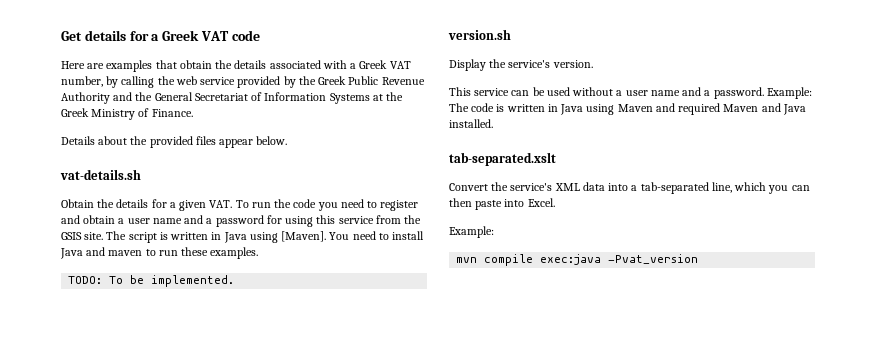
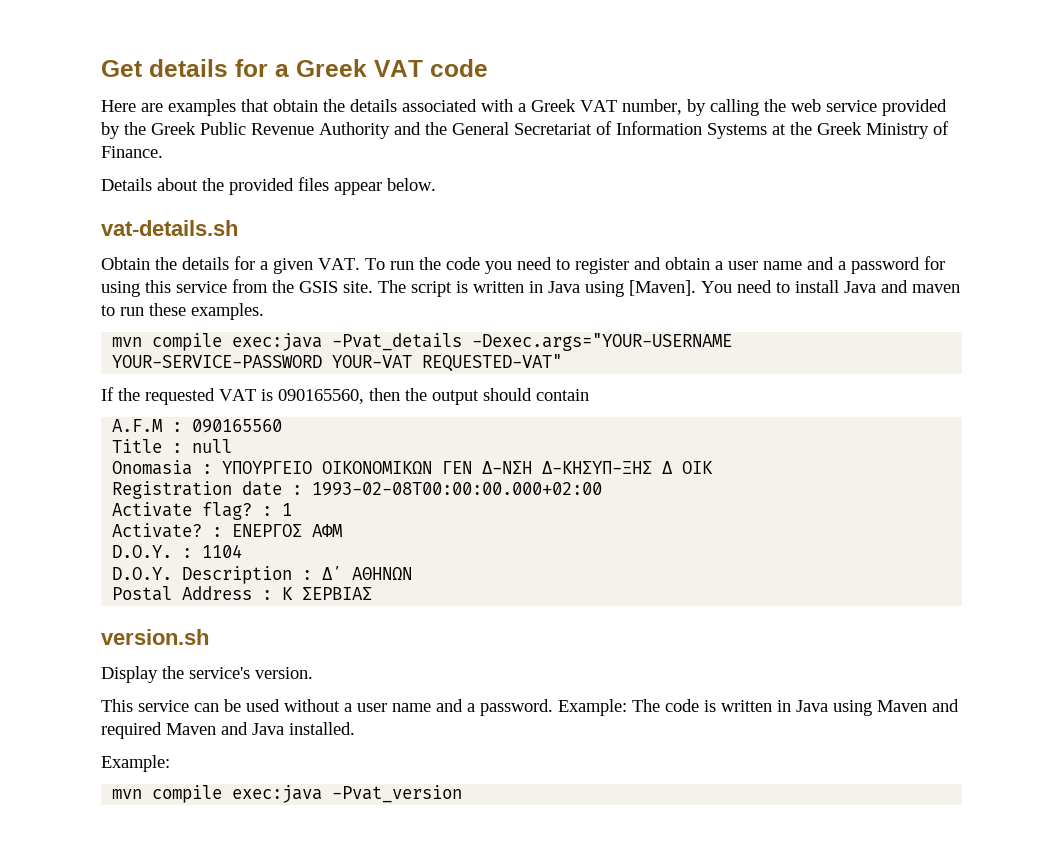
- TODO: To be implemented.
+ mvn compile exec:java -Pvat_details -Dexec.args="YOUR-USERNAME YOUR-SERVICE-PASSWORD YOUR-VAT REQUESTED-VAT"
+ If the requested VAT is 090165560, then the output should contain
+ A.F.M : 090165560
+ Title : null
+ Onomasia : ΥΠΟΥΡΓΕΙΟ ΟΙΚΟΝΟΜΙΚΩΝ ΓΕΝ Δ-ΝΣΗ Δ-ΚΗΣΥΠ-ΞΗΣ Δ ΟΙΚ
+ Registration date : 1993-02-08T00:00:00.000+02:00
+ Activate flag? : 1
+ Activate? : ΕΝΕΡΓΟΣ ΑΦΜ
+ D.O.Y. : 1104
+ D.O.Y. Description : Δ΄ ΑΘΗΝΩΝ
+ Postal Address : Κ ΣΕΡΒΙΑΣ
- tab-separated.xslt
- Convert the service's XML data into a tab-separated line, which you can then paste into Excel.

